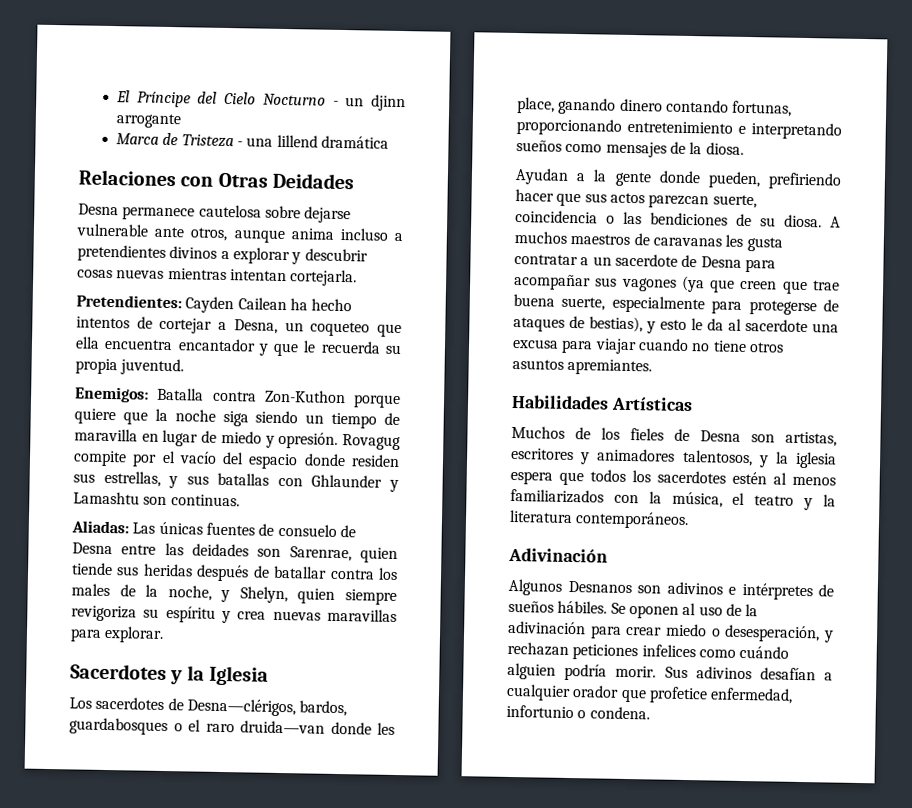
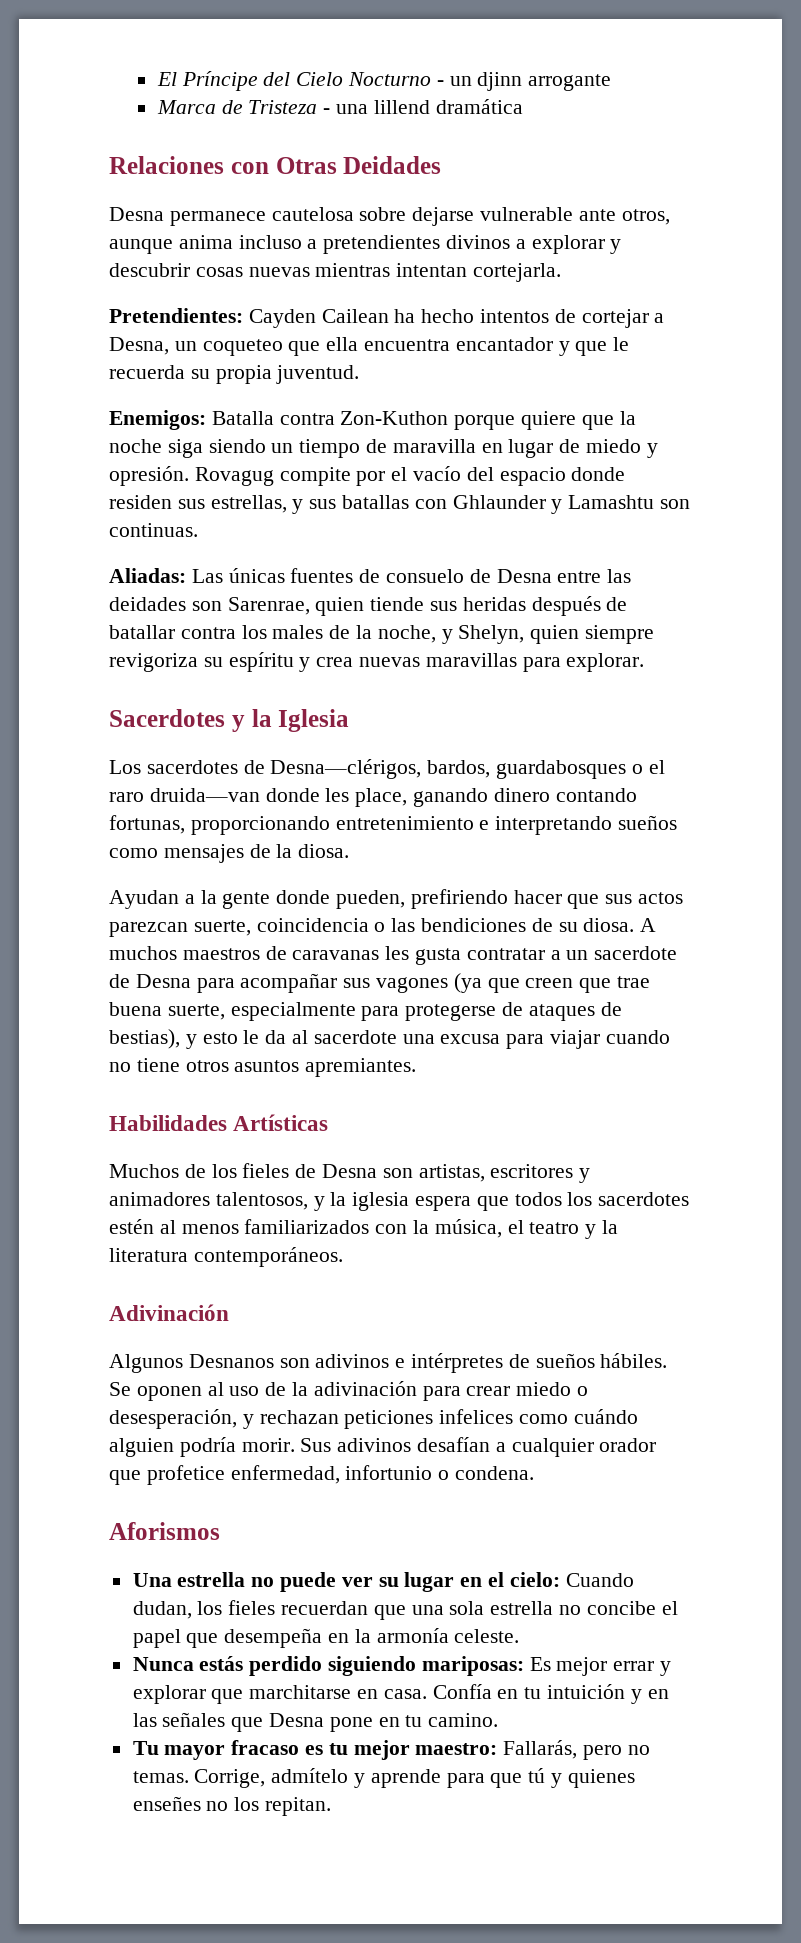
+ Aforismos
+ Una estrella no puede ver su lugar en el cielo: Cuando dudan, los fieles recuerdan que una sola estrella no concibe el papel que desempeña en la armonía celeste.
+ Nunca estás perdido siguiendo mariposas: Es mejor errar y explorar que marchitarse en casa. Confía en tu intuición y en las señales que Desna pone en tu camino.
+ Tu mayor fracaso es tu mejor maestro: Fallarás, pero no temas. Corrige, admítelo y aprende para que tú y quienes enseñes no los repitan.

